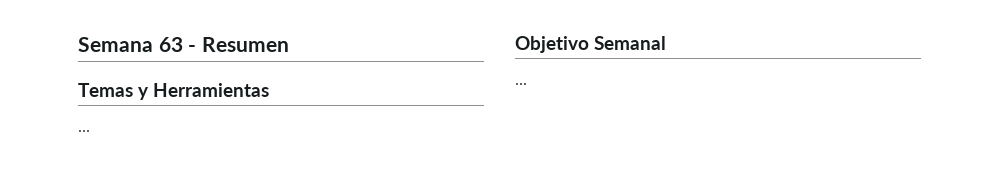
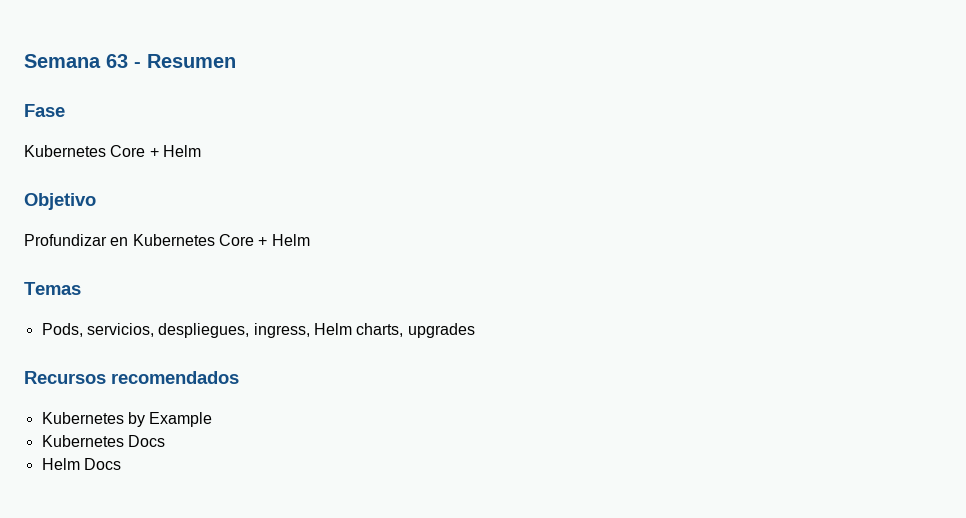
- Temas y Herramientas
- ...
- Objetivo Semanal
- ...
+ Fase
+ Kubernetes Core + Helm
+ Objetivo
+ Profundizar en Kubernetes Core + Helm
+ Temas
+ Pods, servicios, despliegues, ingress, Helm charts, upgrades
+ Recursos recomendados
+ Kubernetes by Example
+ Kubernetes Docs
+ Helm Docs

